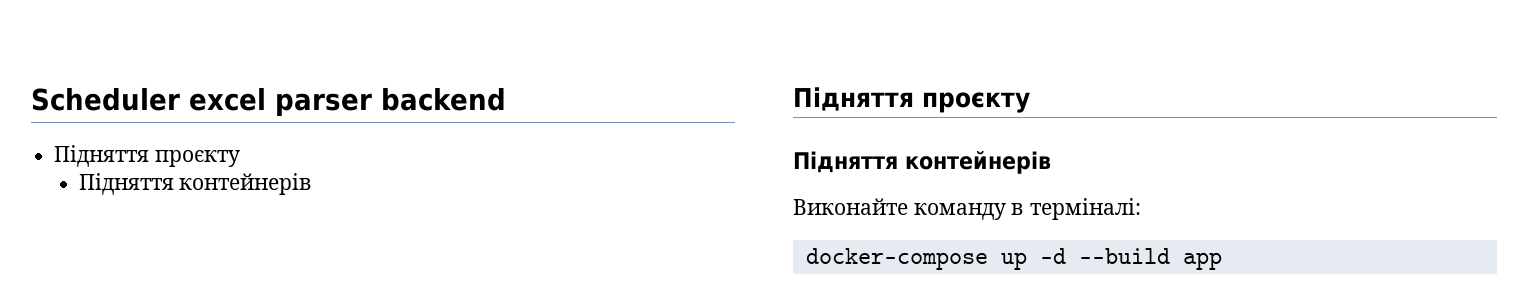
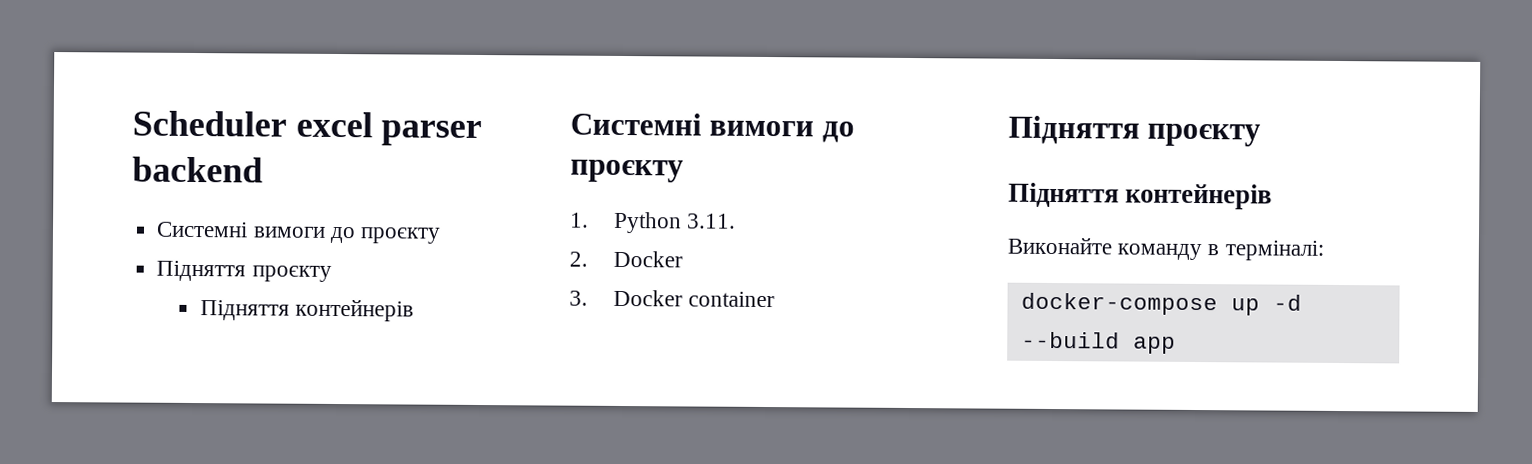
  Scheduler excel parser backend
+ Системні вимоги до проєкту
  Підняття проєкту
  Підняття контейнерів
+ Системні вимоги до проєкту
+ 1. Python 3.11.
+ 2. Docker
+ 3. Docker container

